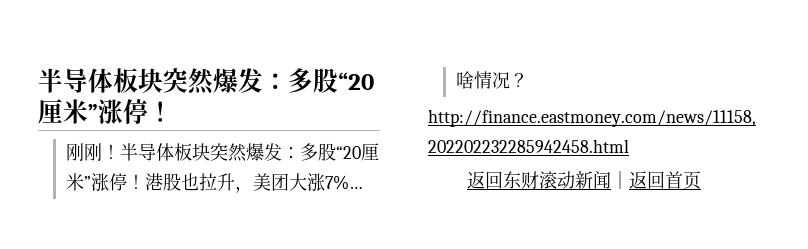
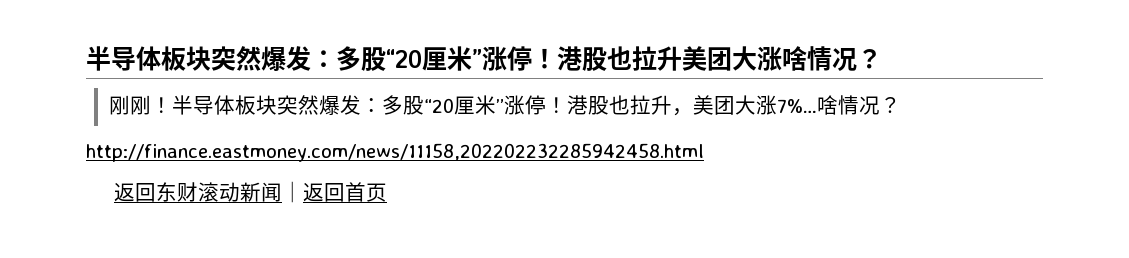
+ 港股也拉升美团大涨啥情况？

